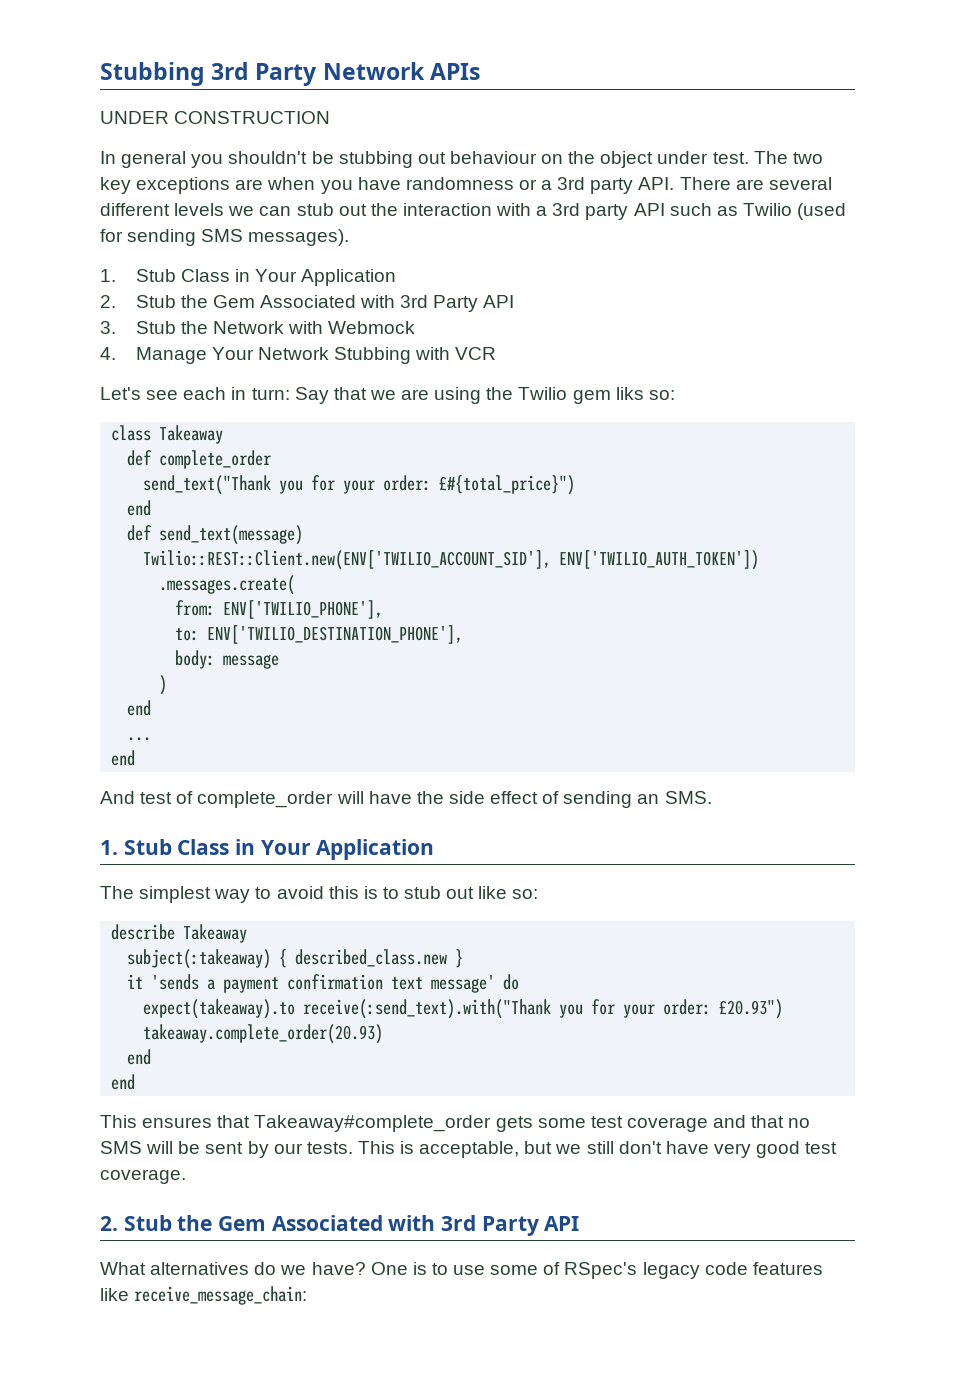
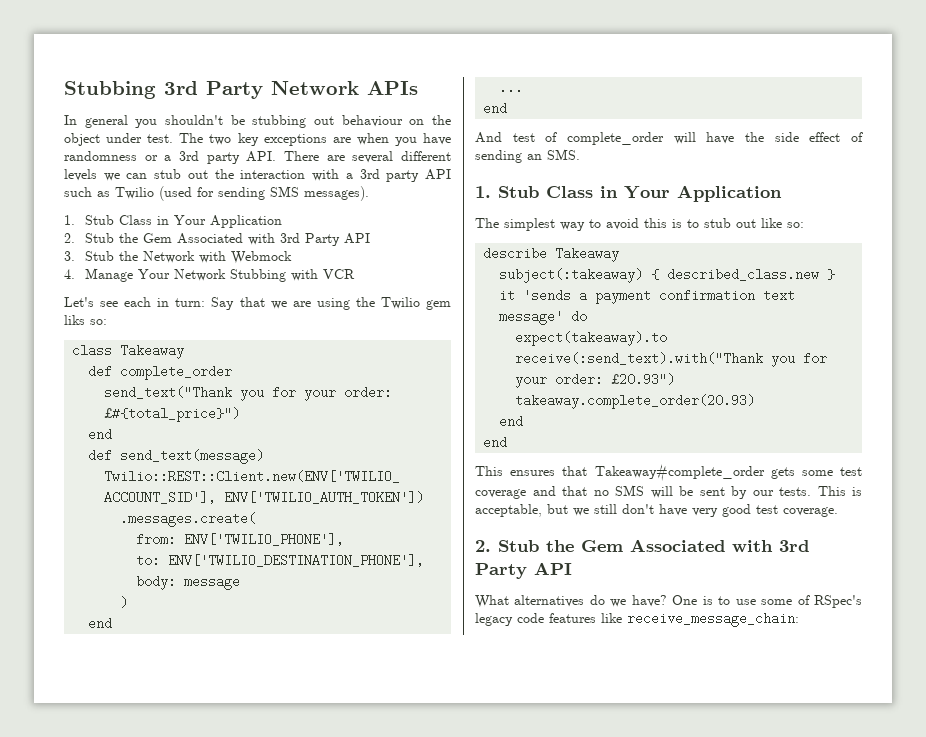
- UNDER CONSTRUCTION

